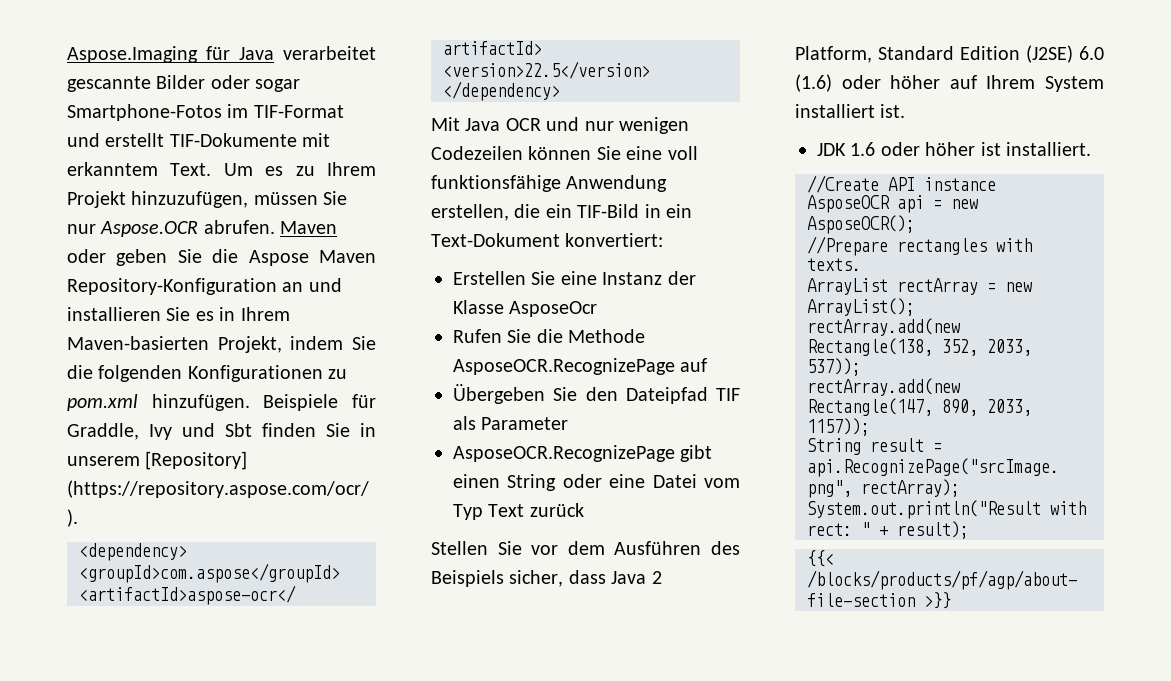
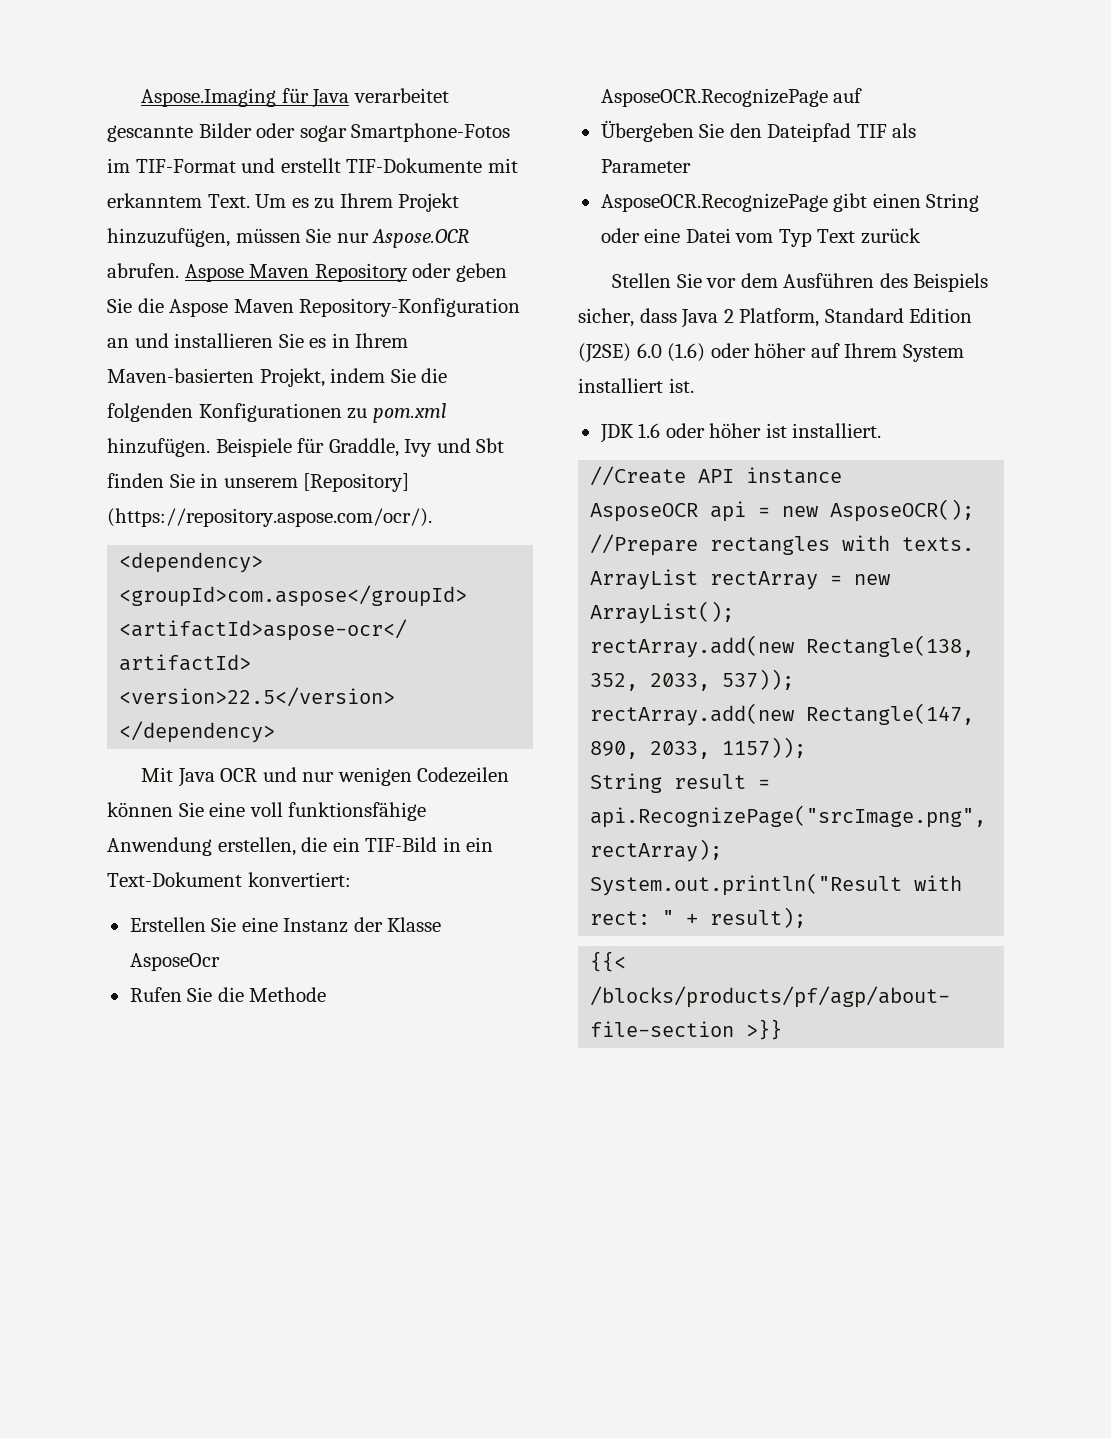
- Maven oder geben Sie die Aspose Maven Repository-Konfiguration an und installieren Sie es in Ihrem Maven-basierten Projekt, indem Sie die folgenden Konfigurationen zu pom.xml hinzufügen.
+ Aspose Maven Repository oder geben Sie die Aspose Maven Repository-Konfiguration an und installieren Sie es in Ihrem Maven-basierten Projekt, indem Sie die folgenden Konfigurationen zu pom.xml hinzufügen.

